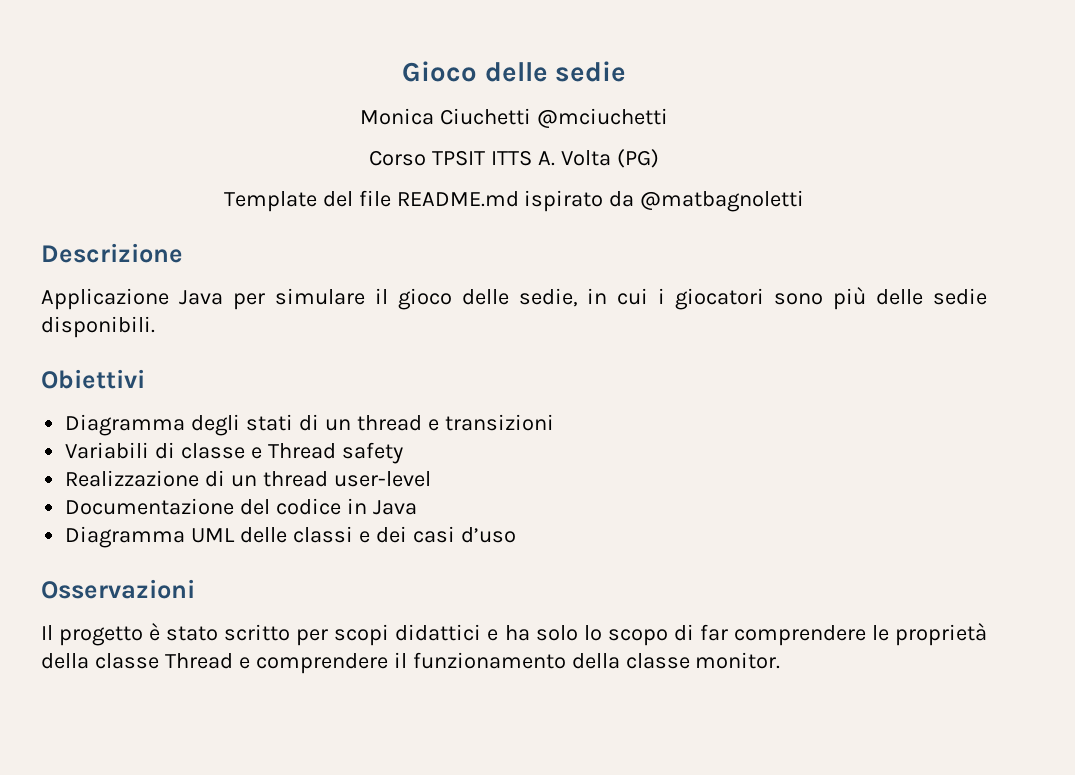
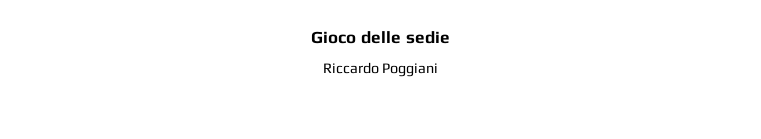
- Monica Ciuchetti @mciuchetti
- Corso TPSIT ITTS A. Volta (PG)
- Template del file README.md ispirato da @matbagnoletti
- Descrizione
- Applicazione Java per simulare il gioco delle sedie, in cui i giocatori sono più delle sedie disponibili.
- Obiettivi
- Diagramma degli stati di un thread e transizioni
- Variabili di classe e Thread safety
- Realizzazione di un thread user-level
- Documentazione del codice in Java
- Diagramma UML delle classi e dei casi d’uso
- Osservazioni
- Il progetto è stato scritto per scopi didattici e ha solo lo scopo di far comprendere le proprietà della classe Thread e comprendere il funzionamento della classe monitor.
+ Riccardo Poggiani

